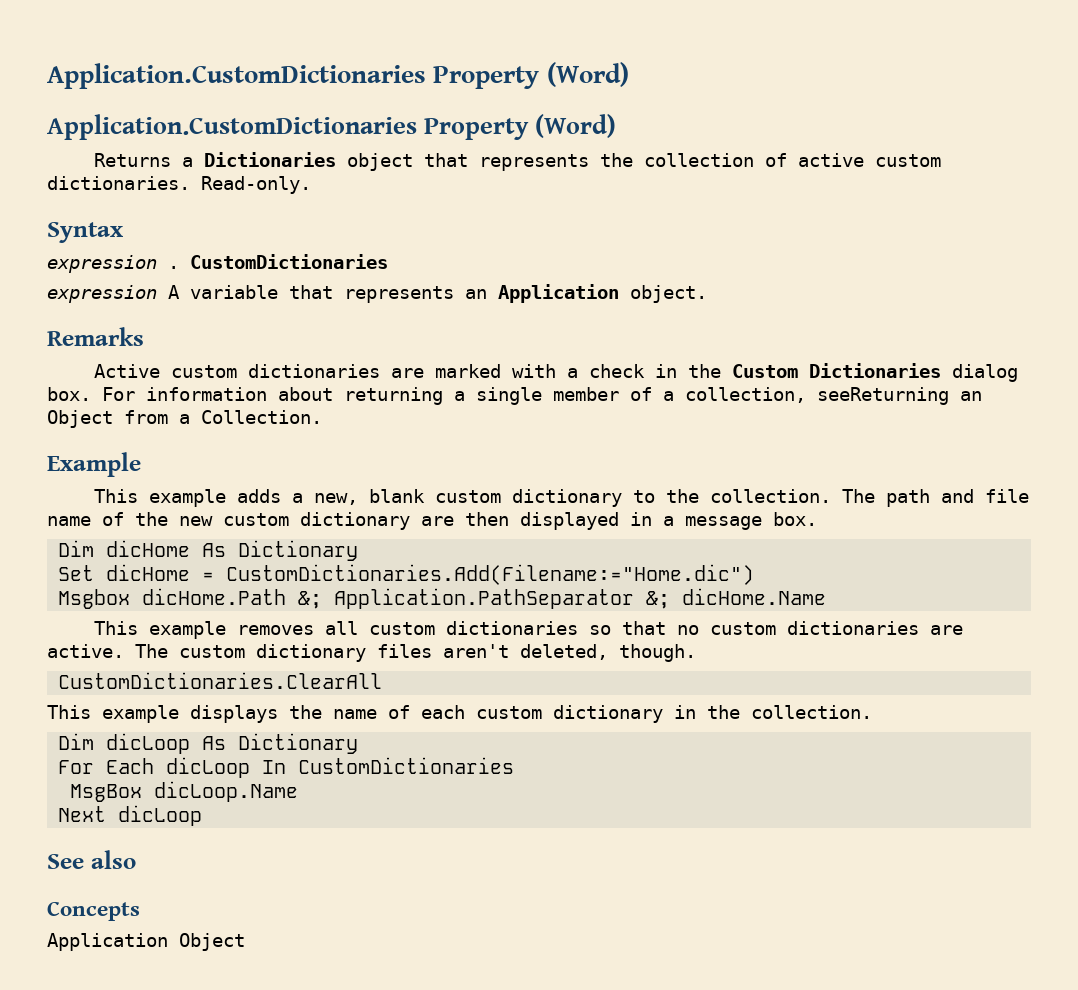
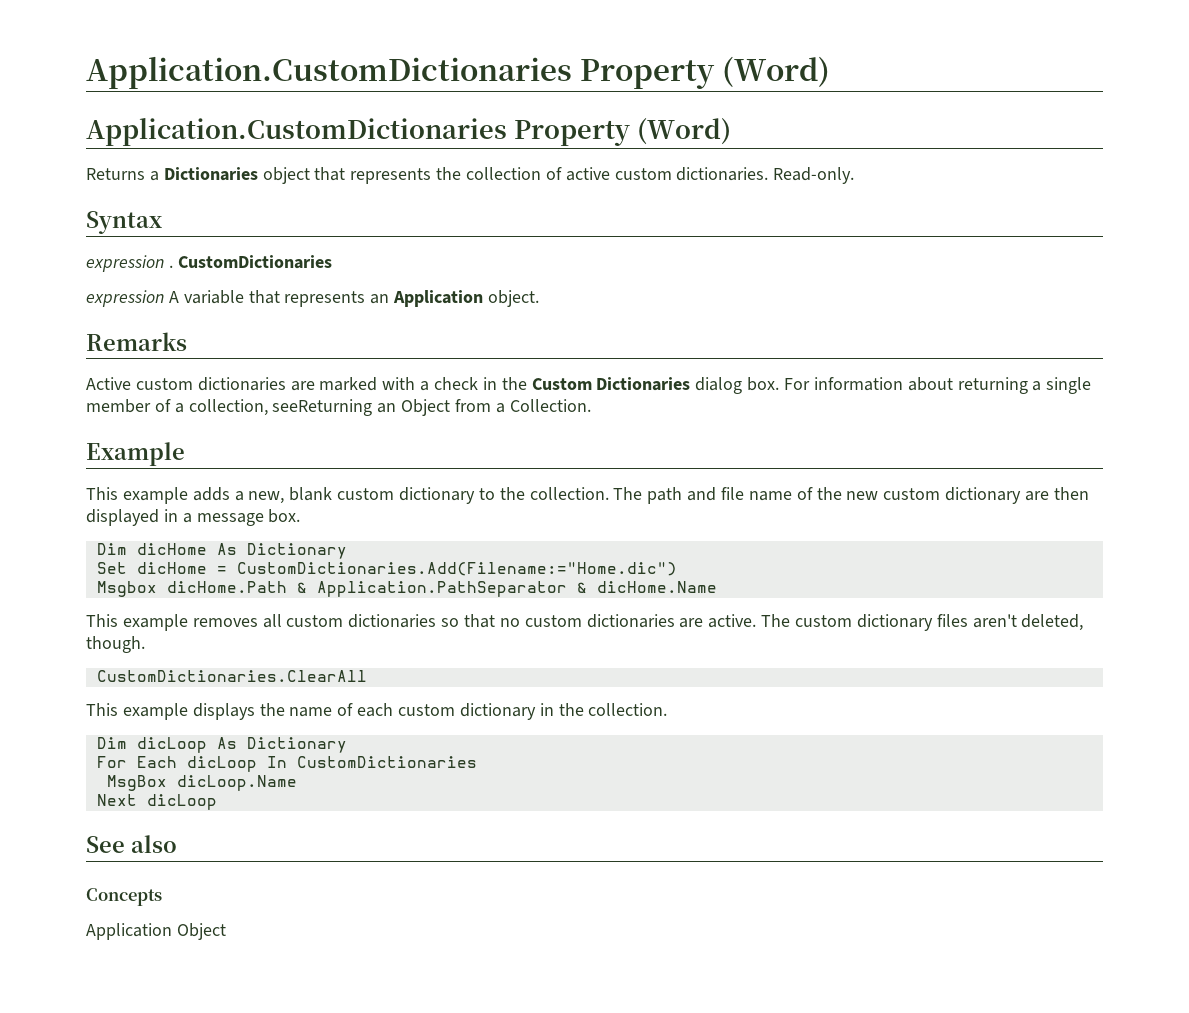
- Msgbox dicHome.Path &; Application.PathSeparator &; dicHome.Name
+ Msgbox dicHome.Path & Application.PathSeparator & dicHome.Name

